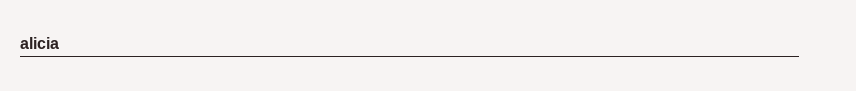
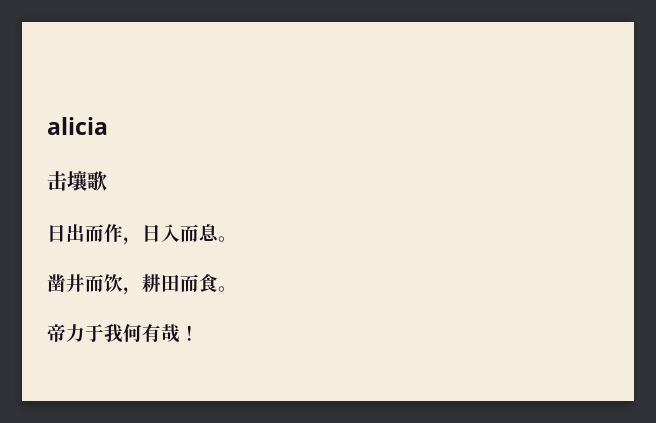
+ 击壤歌
+ 日出而作，日入而息。
+ 凿井而饮，耕田而食。
+ 帝力于我何有哉！

